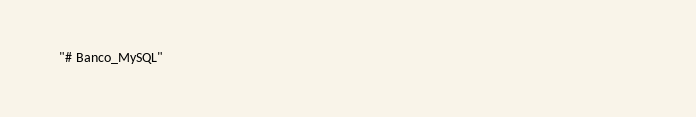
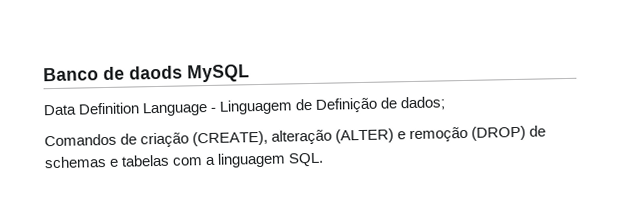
- "# Banco_MySQL"
+ Banco de daods MySQL
+ Data Definition Language - Linguagem de Definição de dados;
+ Comandos de criação (CREATE), alteração (ALTER) e remoção (DROP) de schemas e tabelas com a linguagem SQL.

